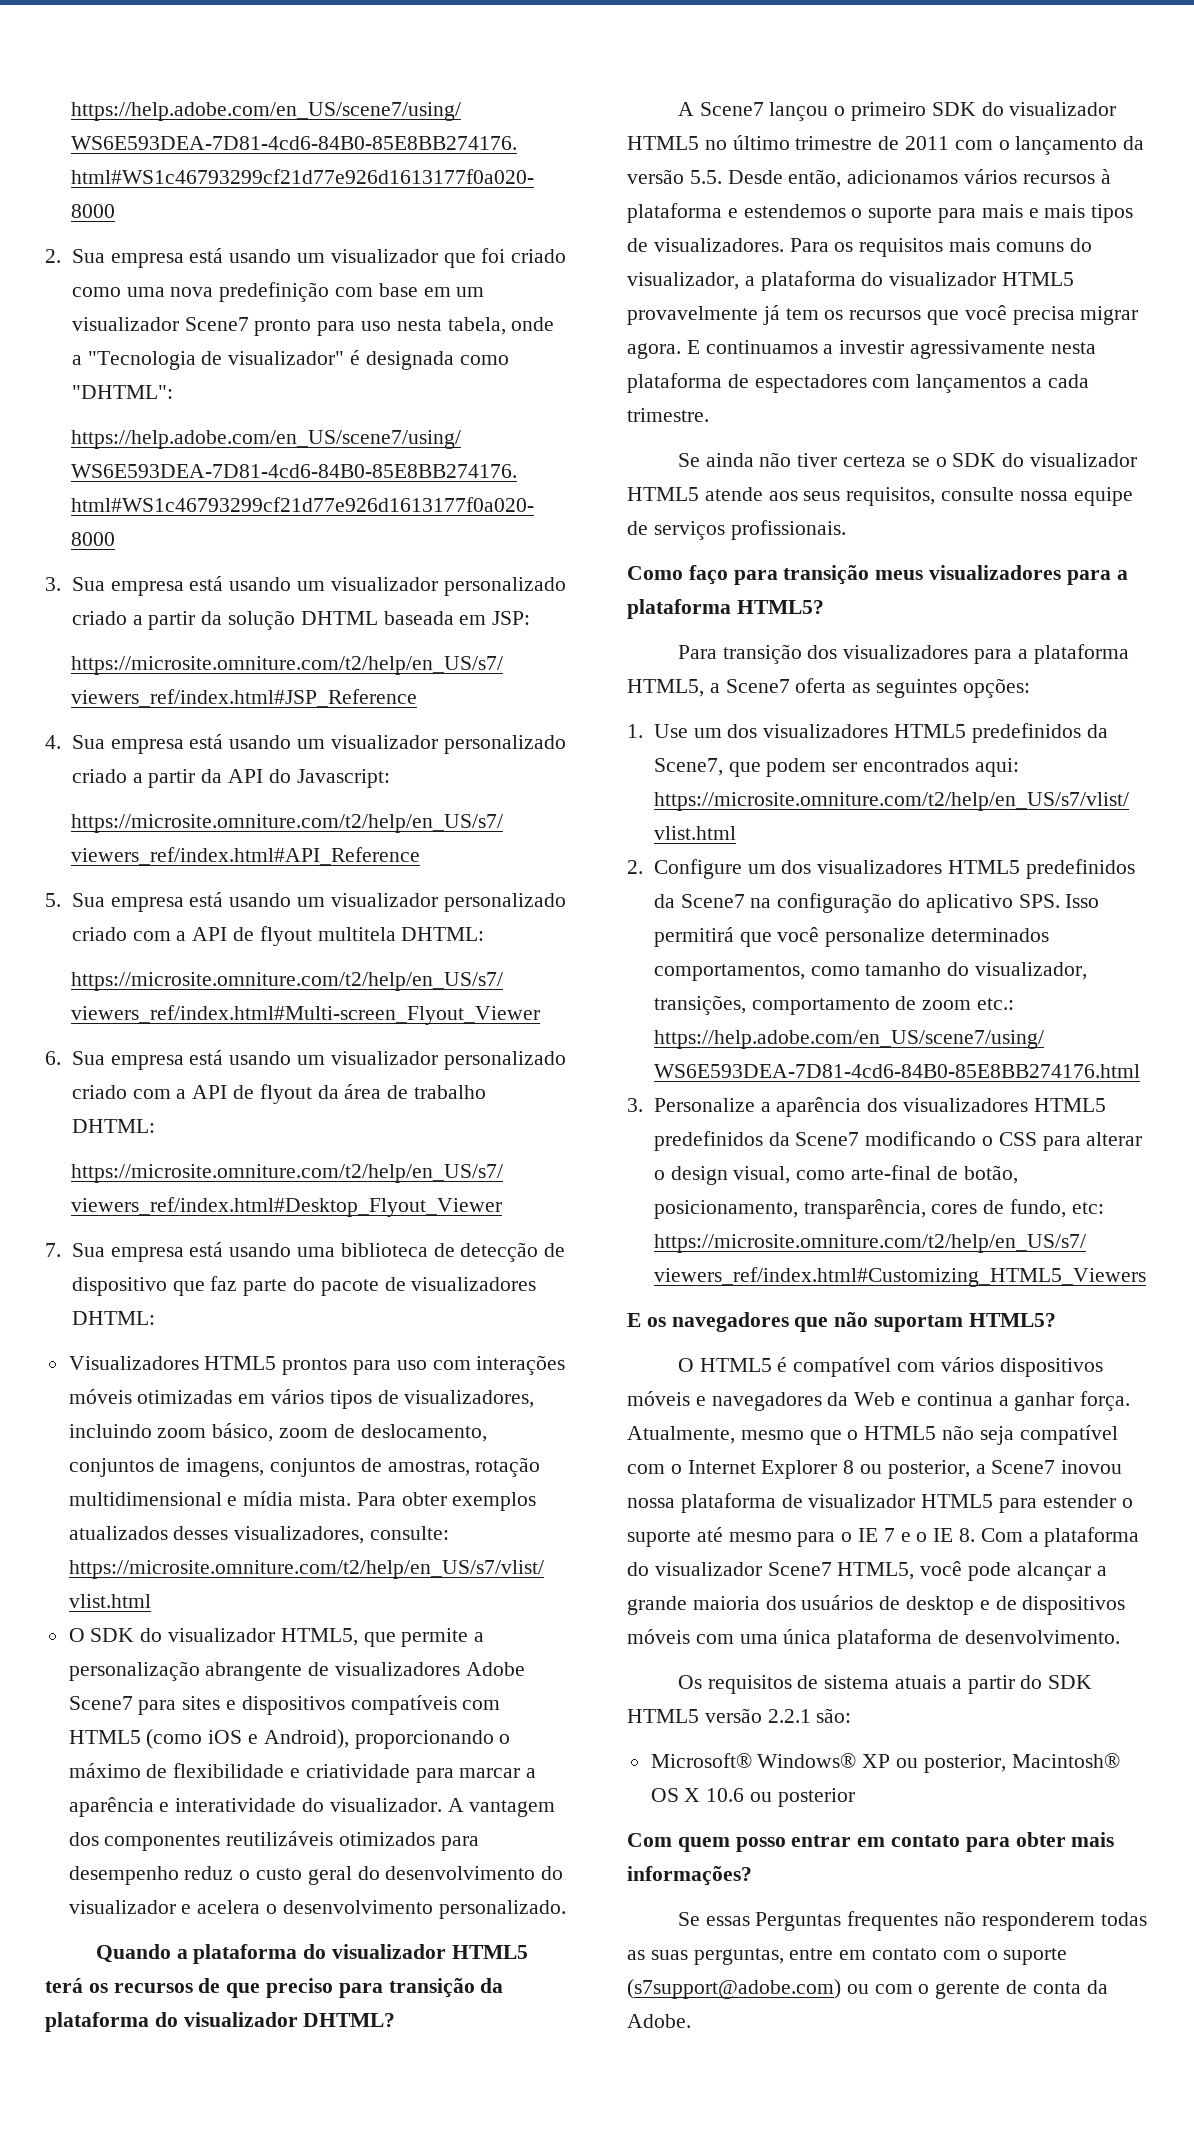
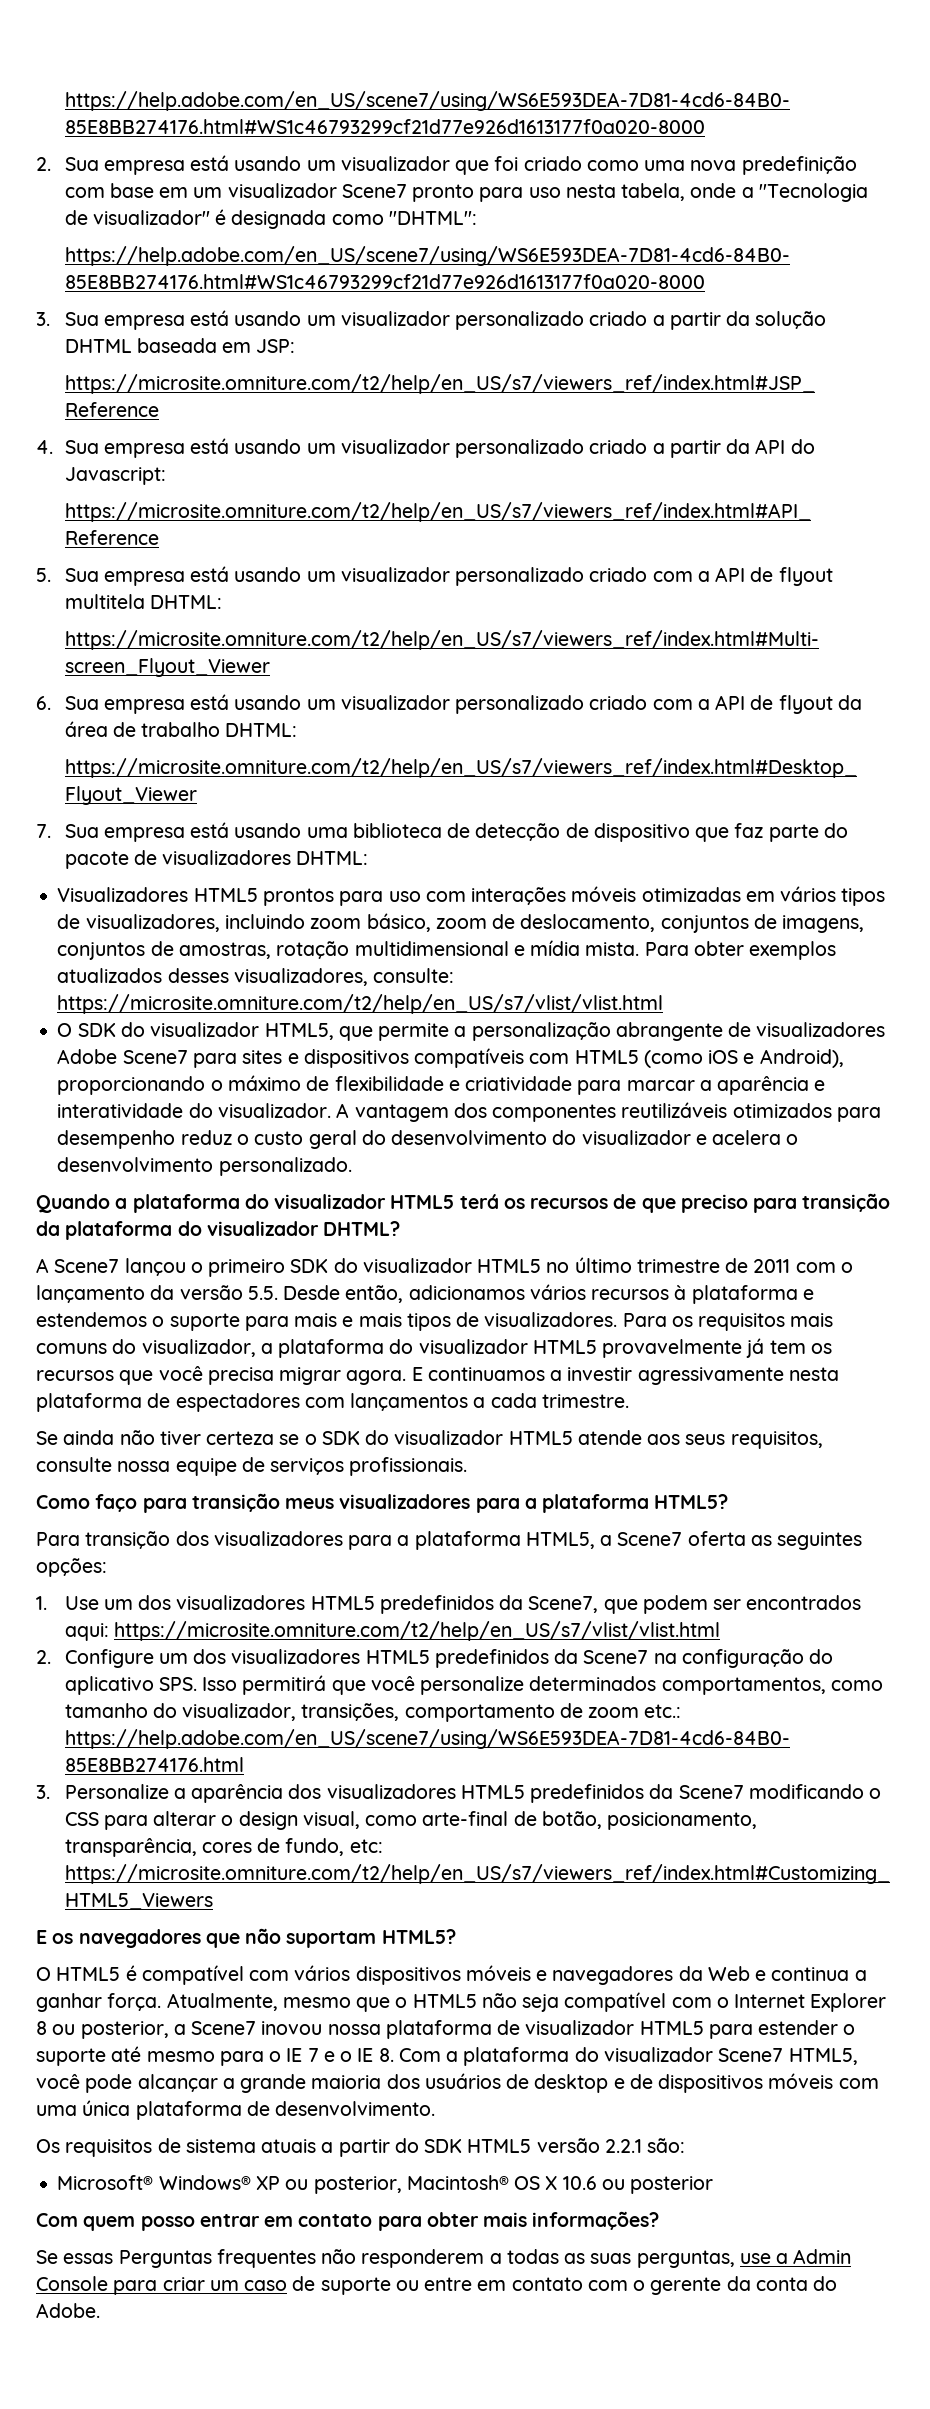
- Se essas Perguntas frequentes não responderem todas as suas perguntas, entre em contato com o suporte (s7support@adobe.com) ou com o gerente de conta da Adobe.
+ Se essas Perguntas frequentes não responderem a todas as suas perguntas, use a Admin Console para criar um caso de suporte ou entre em contato com o gerente da conta do Adobe.

